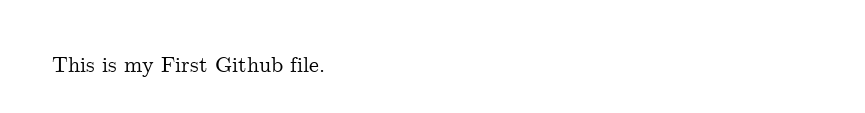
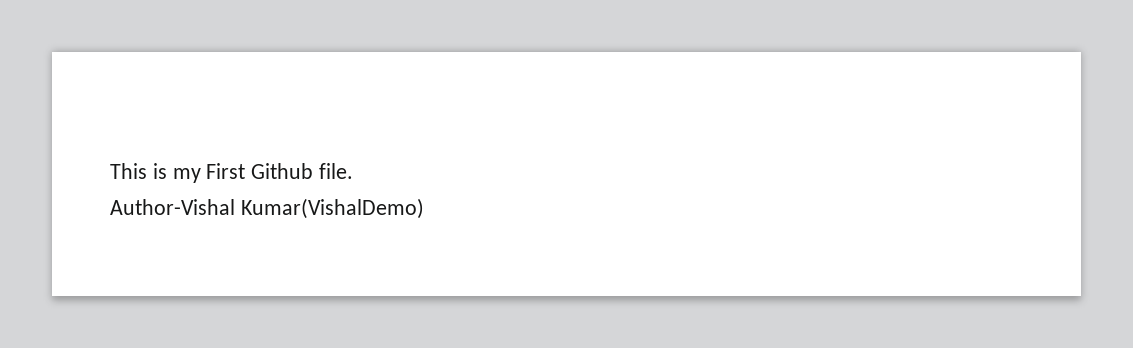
+ Author-Vishal Kumar(VishalDemo)

